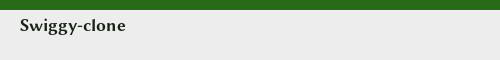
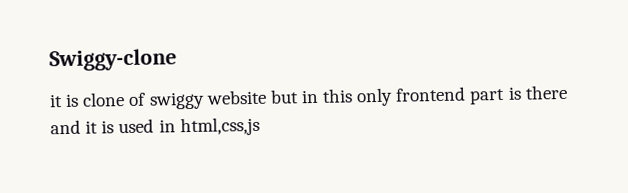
+ it is clone of swiggy website but in this only frontend part is there and it is used in html,css,js

